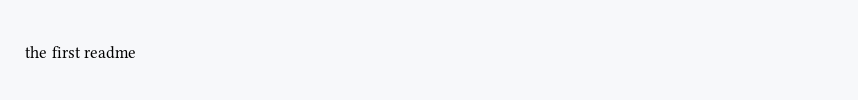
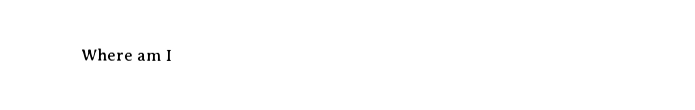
- the first readme
+ Where am I

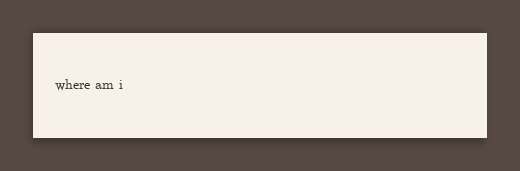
- Where am I
+ where am i

